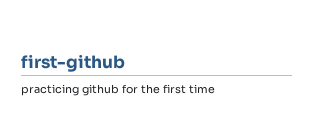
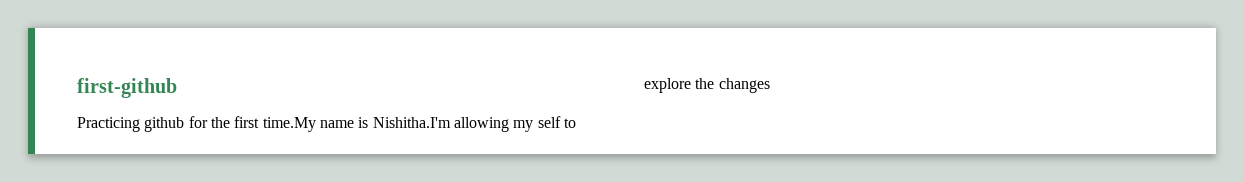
- practicing github for the first time
+ Practicing github for the first time.My name is Nishitha.I'm allowing my self to explore the changes

